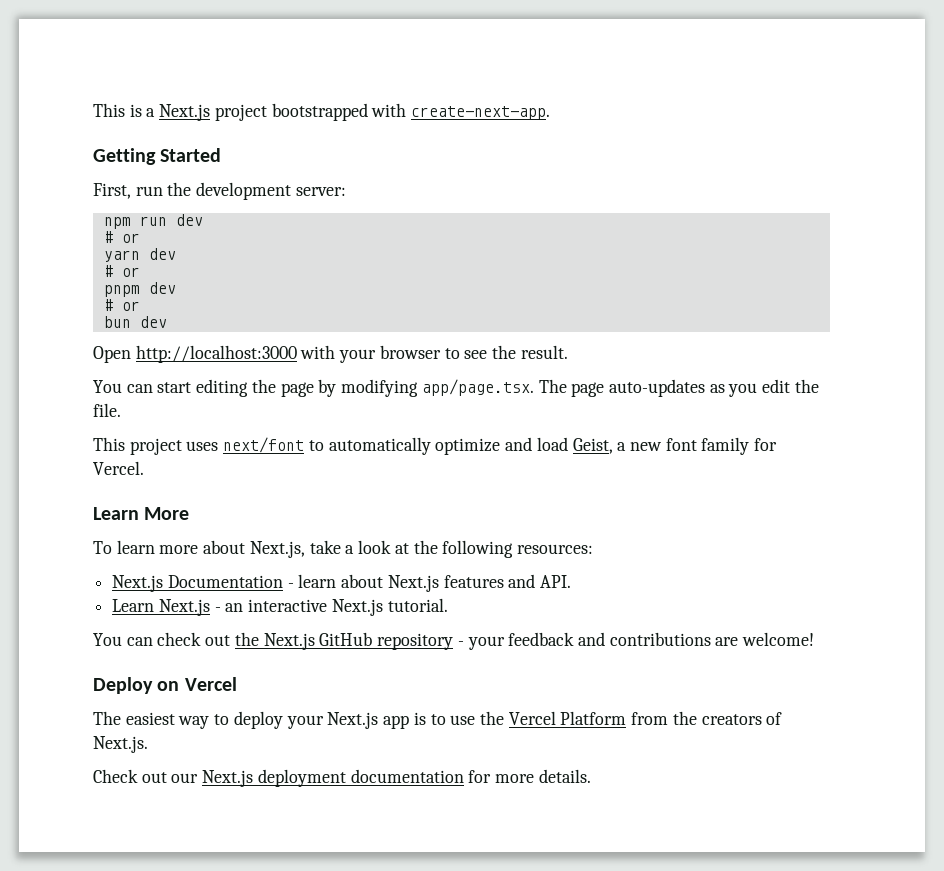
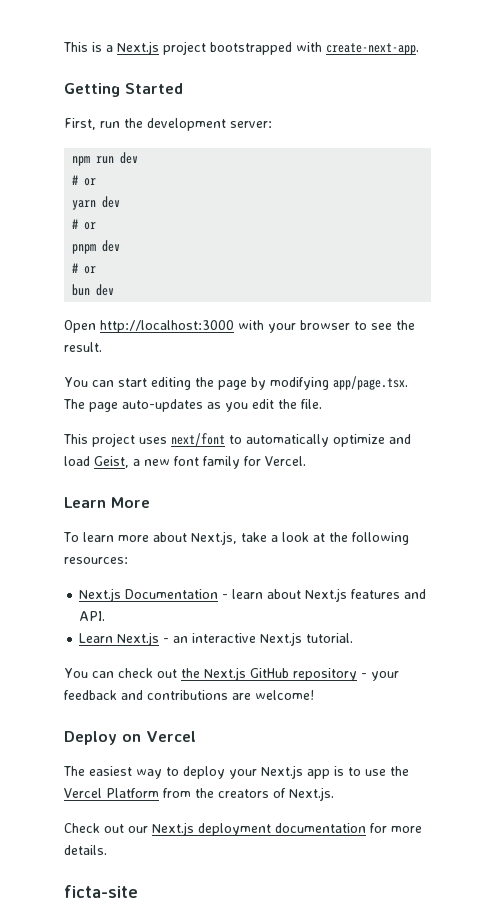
+ ficta-site

